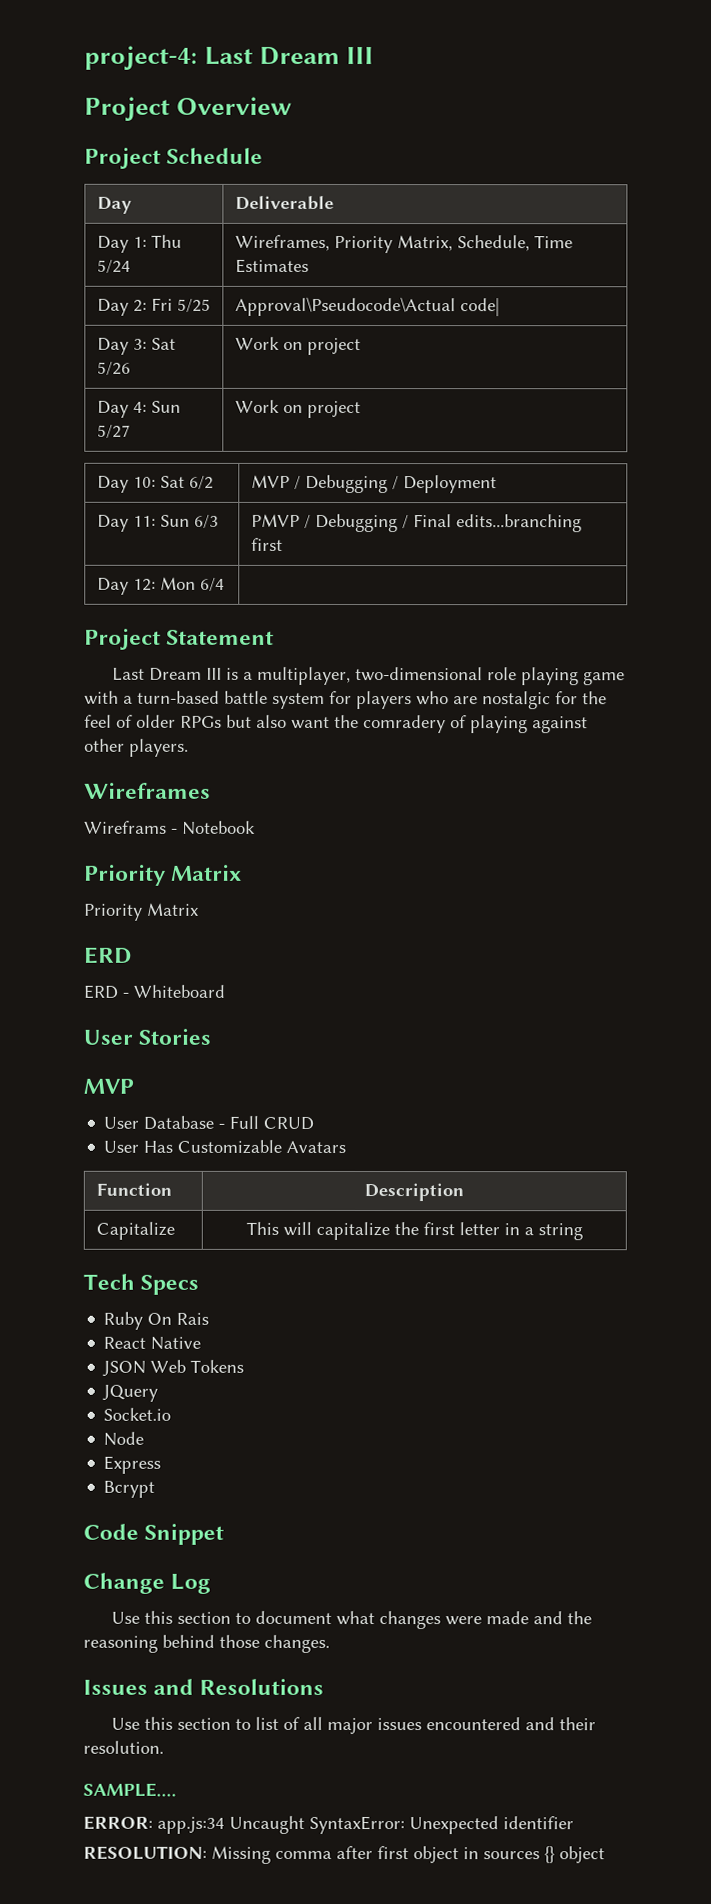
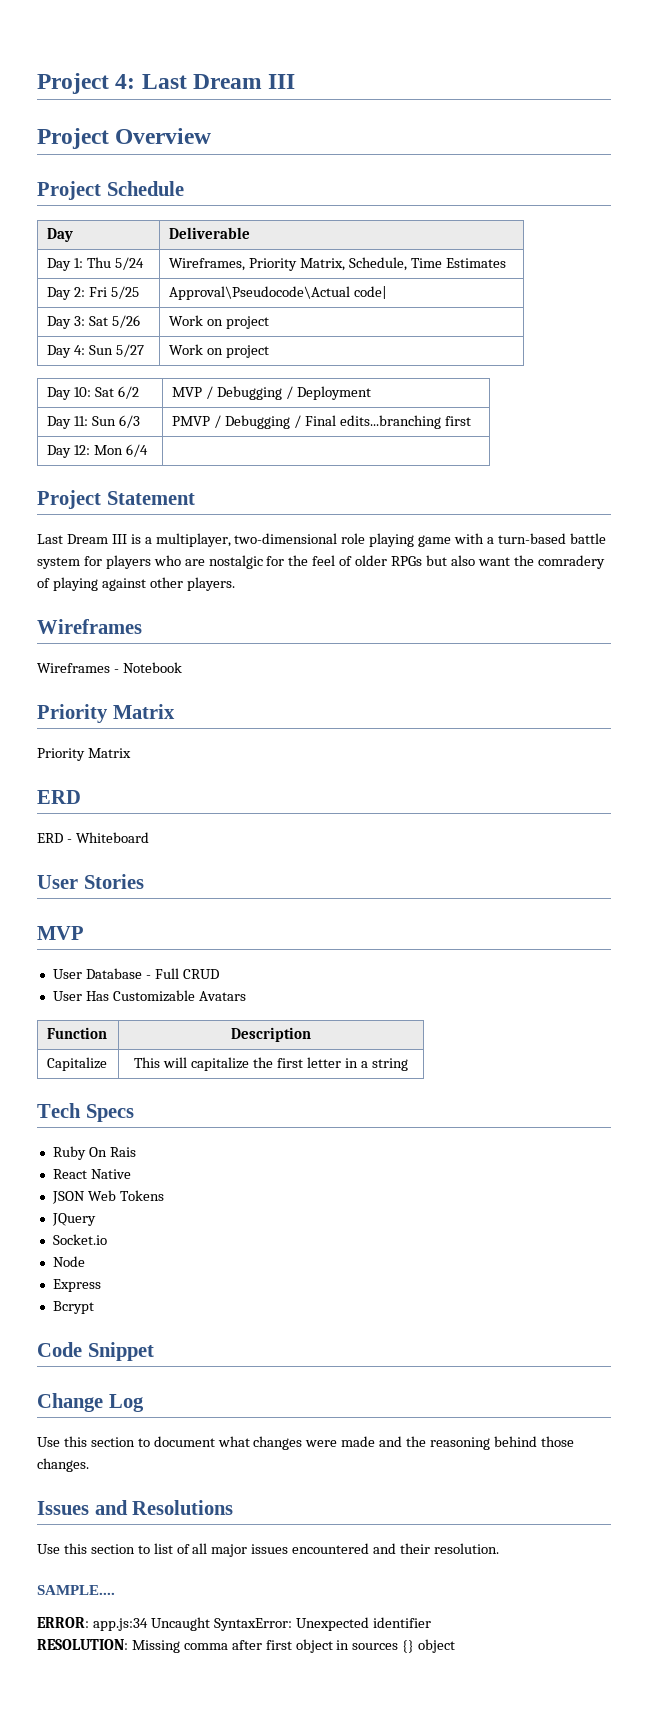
- project-4: Last Dream III
+ Project 4: Last Dream III
- Wireframs - Notebook
+ Wireframes - Notebook

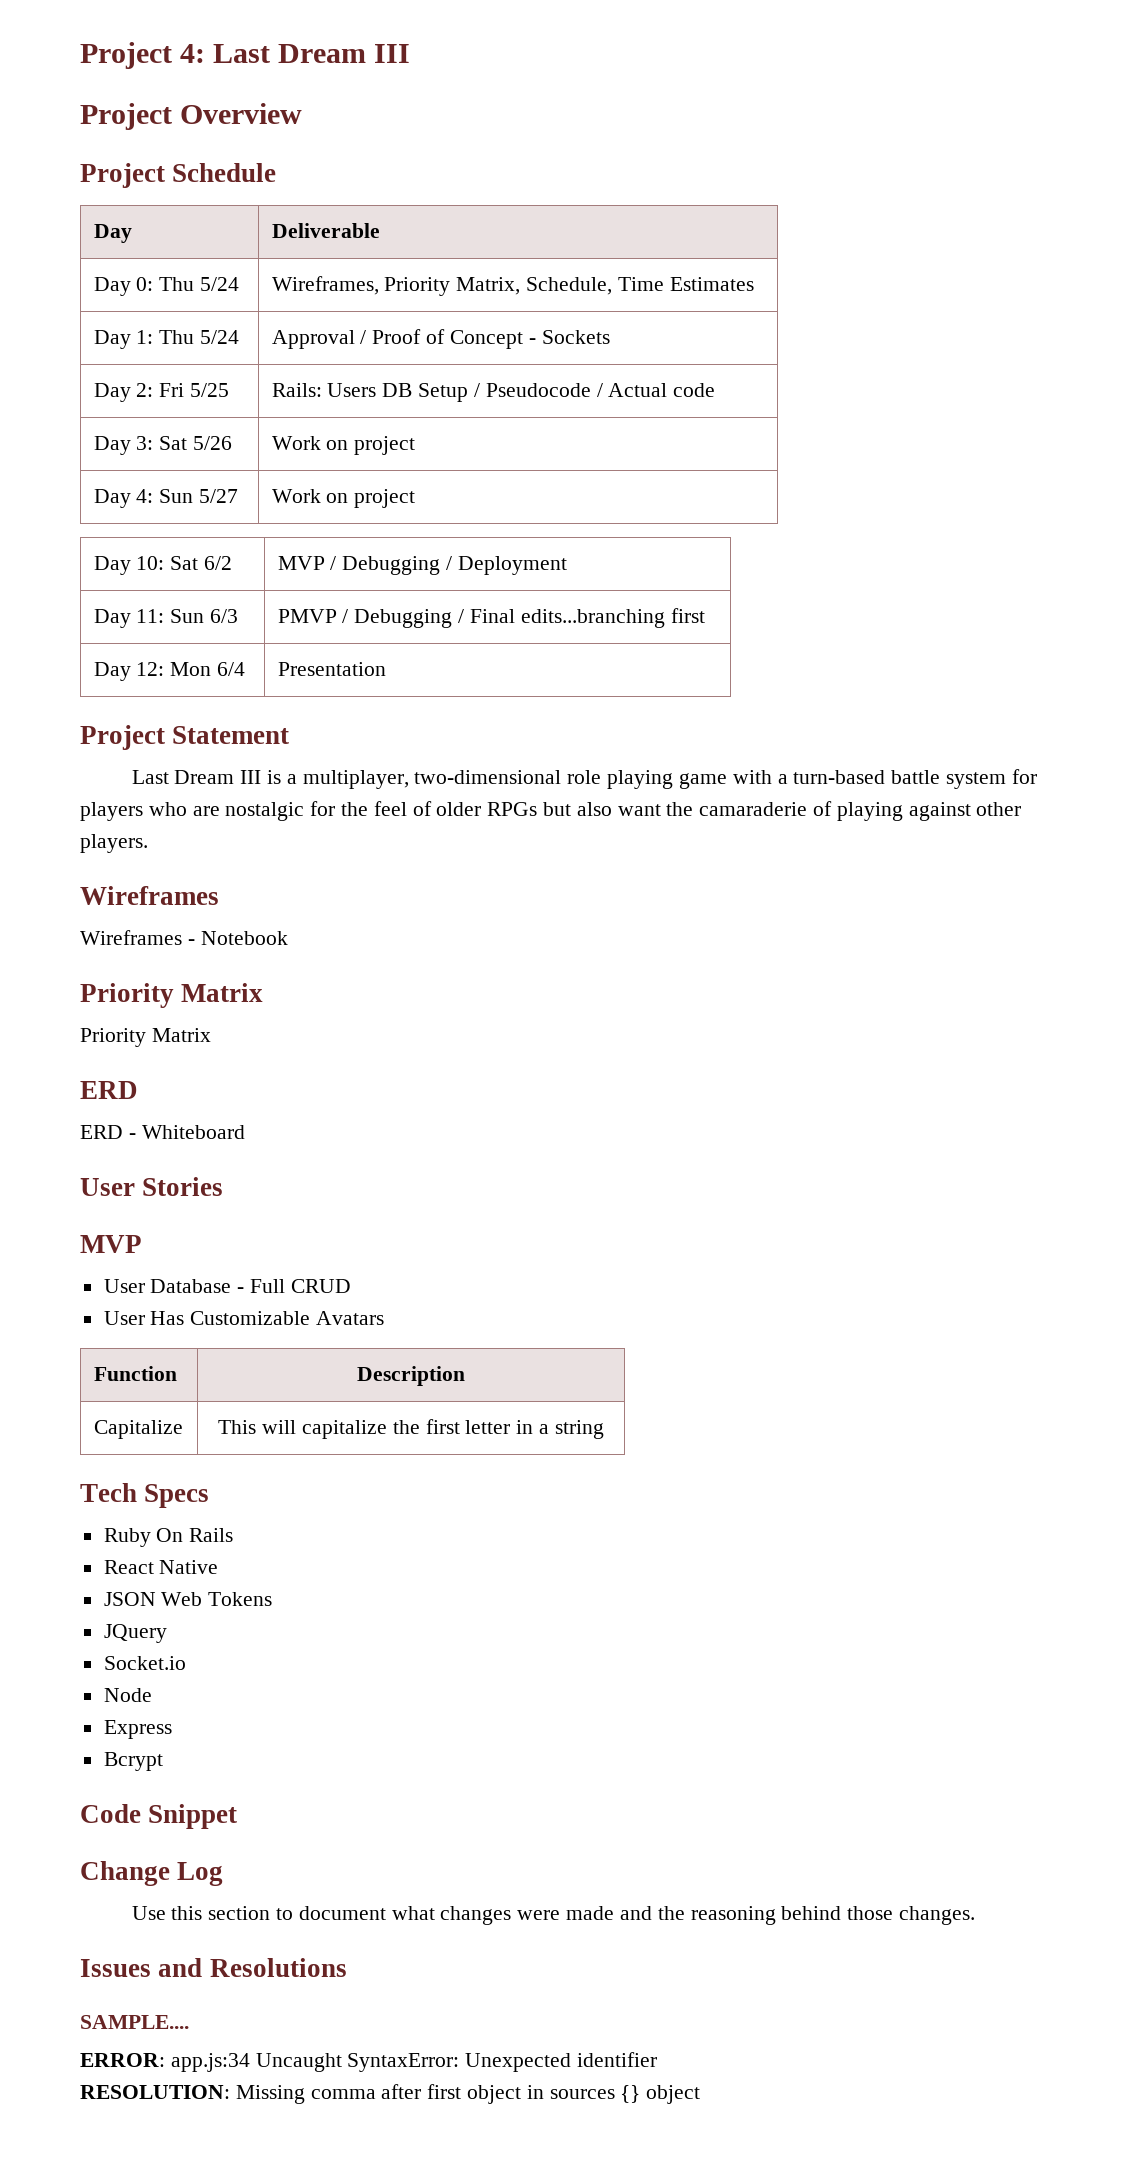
- Day 1: Thu 5/24 | Wireframes, Priority Matrix, Schedule, Time Estimates
+ Day 0: Thu 5/24 | Wireframes, Priority Matrix, Schedule, Time Estimates
- Day 2: Fri 5/25 | Approval\Pseudocode\Actual code|
+ Day 1: Thu 5/24 | Approval / Proof of Concept - Sockets
+ Day 2: Fri 5/25 | Rails: Users DB Setup / Pseudocode / Actual code
- Day 12: Mon 6/4 |
+ Day 12: Mon 6/4 | Presentation
- Last Dream III is a multiplayer, two-dimensional role playing game with a turn-based battle system for players who are nostalgic for the feel of older RPGs but also want the comradery of playing against other players.
+ Last Dream III is a multiplayer, two-dimensional role playing game with a turn-based battle system for players who are nostalgic for the feel of older RPGs but also want the camaraderie of playing against other players.
- Ruby On Rais
+ Ruby On Rails
- Use this section to list of all major issues encountered and their resolution.

